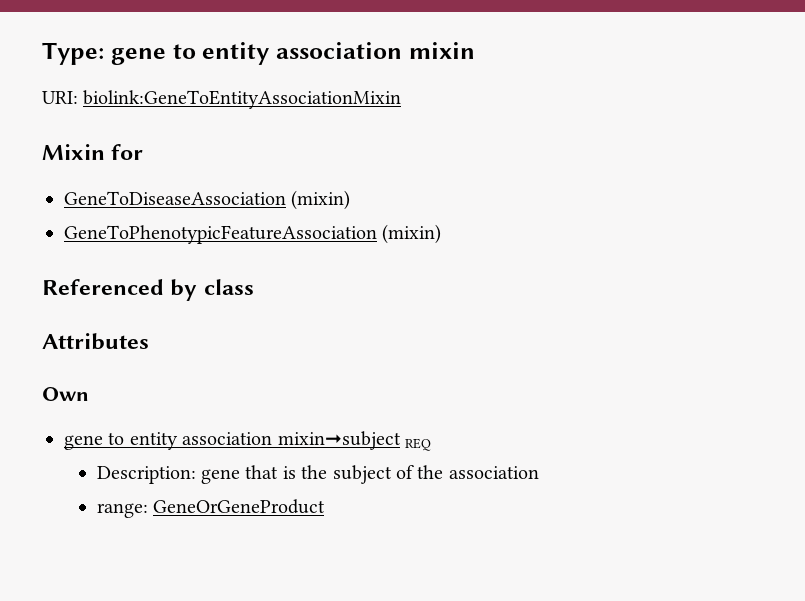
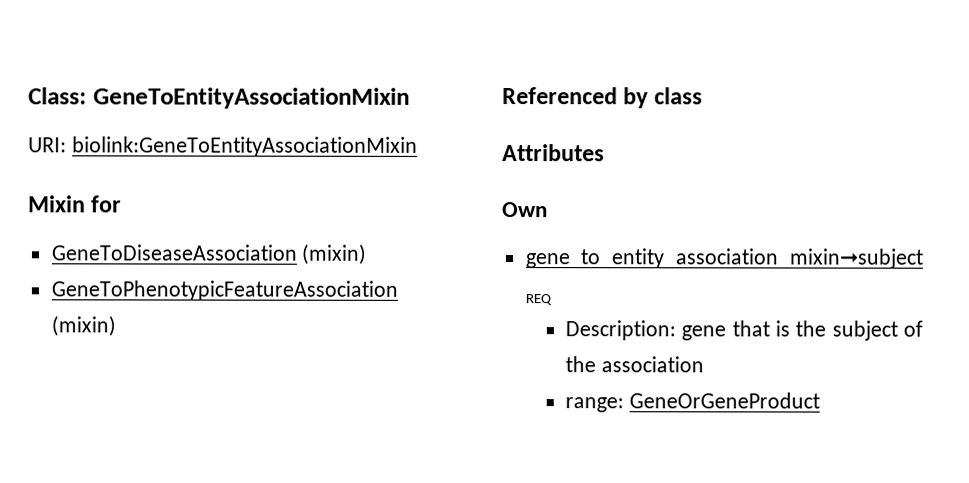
- Type: gene to entity association mixin
+ Class: GeneToEntityAssociationMixin

